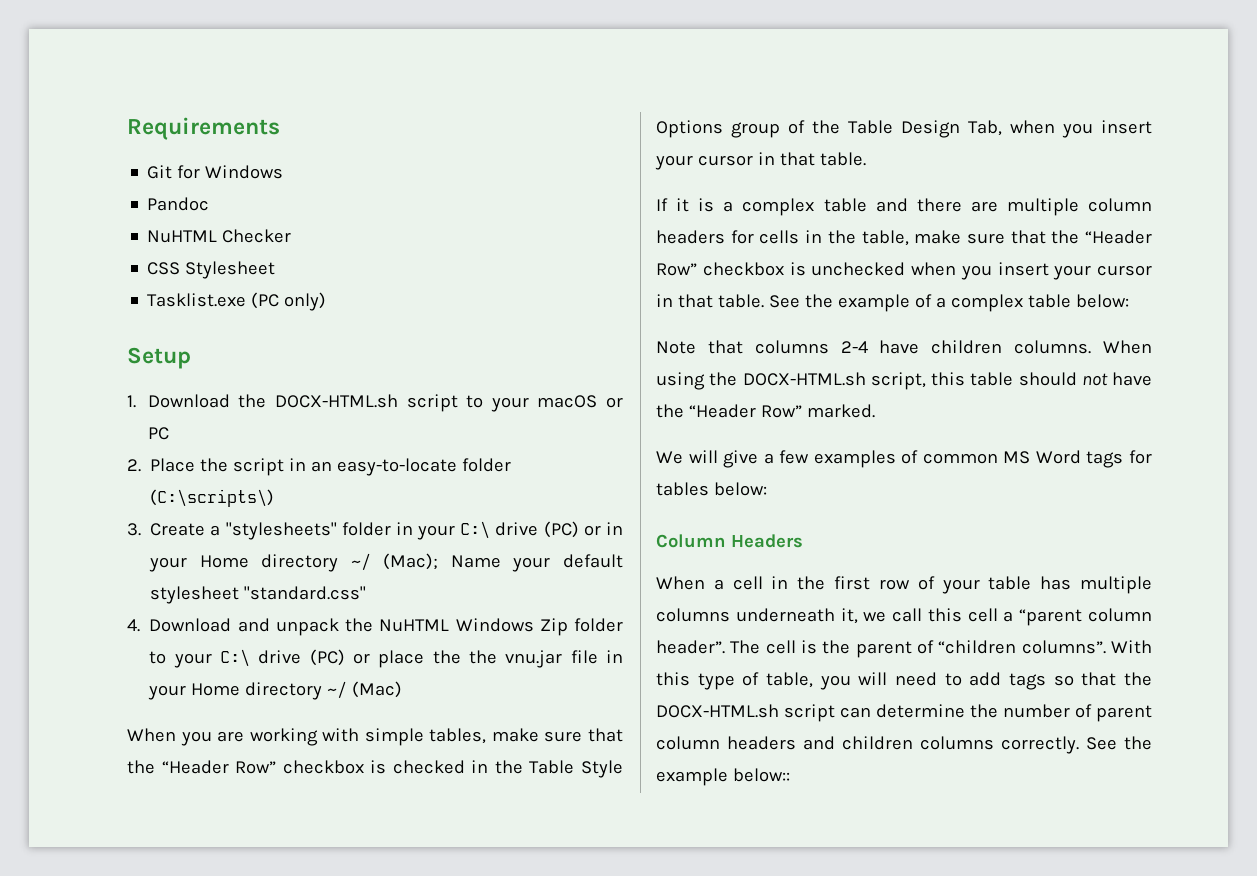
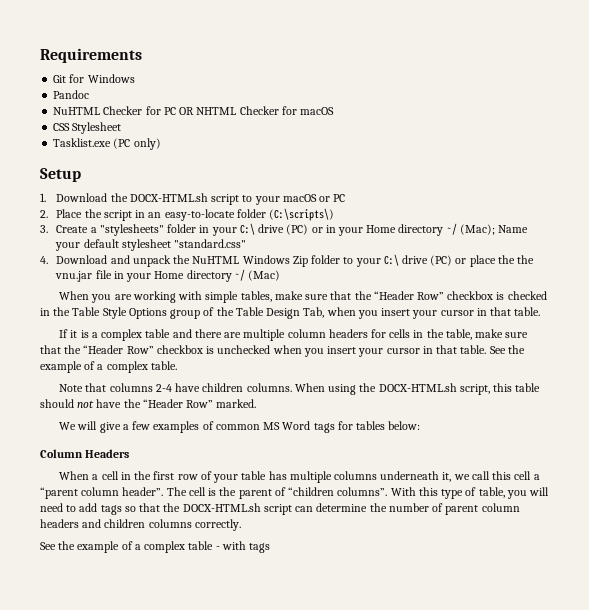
- NuHTML Checker
+ NuHTML Checker for PC OR NHTML Checker for macOS
- See the example of a complex table below:
+ See the example of a complex table.
- With this type of table, you will need to add tags so that the DOCX-HTML.sh script can determine the number of parent column headers and children columns correctly. See the example below::
+ With this type of table, you will need to add tags so that the DOCX-HTML.sh script can determine the number of parent column headers and children columns correctly.
+ See the example of a complex table - with tags

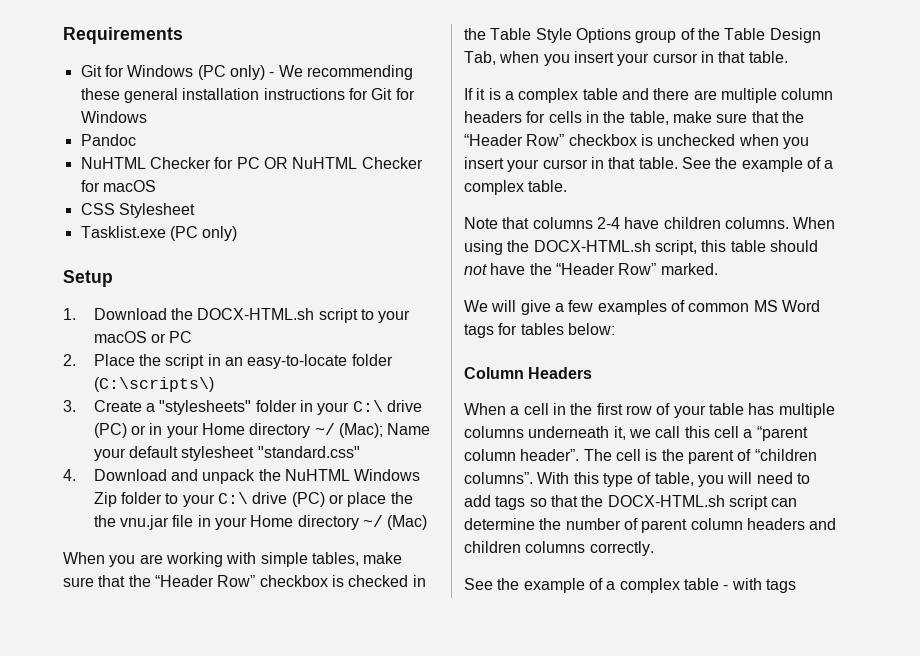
- Git for Windows
+ Git for Windows (PC only) - We recommending these general installation instructions for Git for Windows
- NuHTML Checker for PC OR NHTML Checker for macOS
+ NuHTML Checker for PC OR NuHTML Checker for macOS

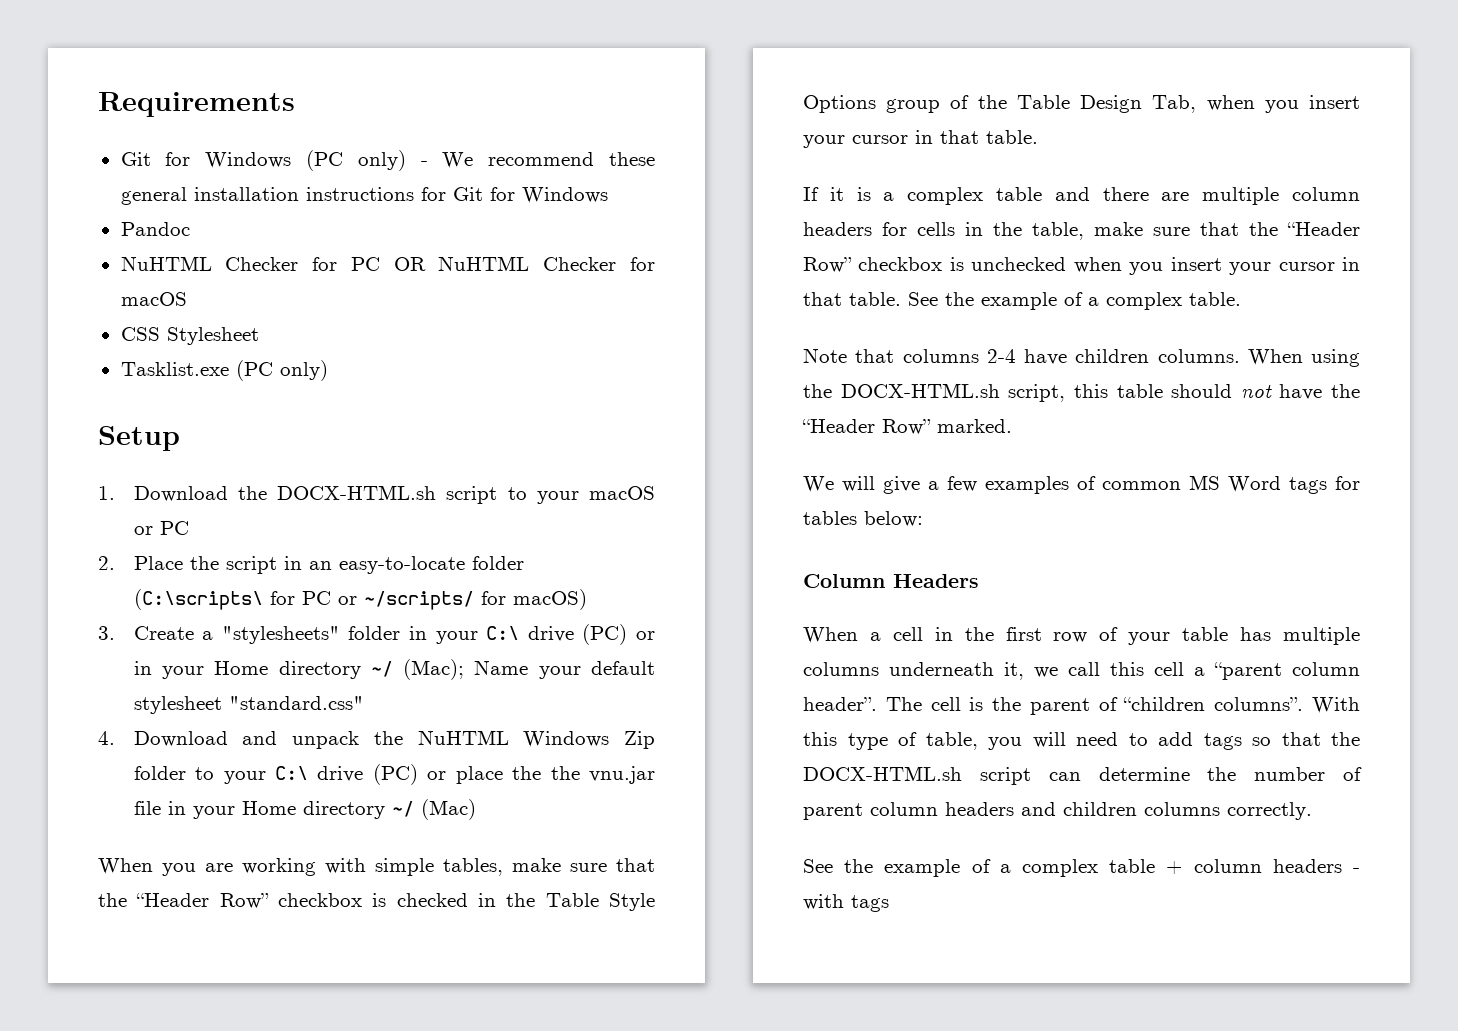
- Git for Windows (PC only) - We recommending these general installation instructions for Git for Windows
+ Git for Windows (PC only) - We recommend these general installation instructions for Git for Windows
- 2. Place the script in an easy-to-locate folder (C:\scripts\)
+ 2. Place the script in an easy-to-locate folder (C:\scripts\ for PC or ~/scripts/ for macOS)
- See the example of a complex table - with tags
+ See the example of a complex table + column headers - with tags

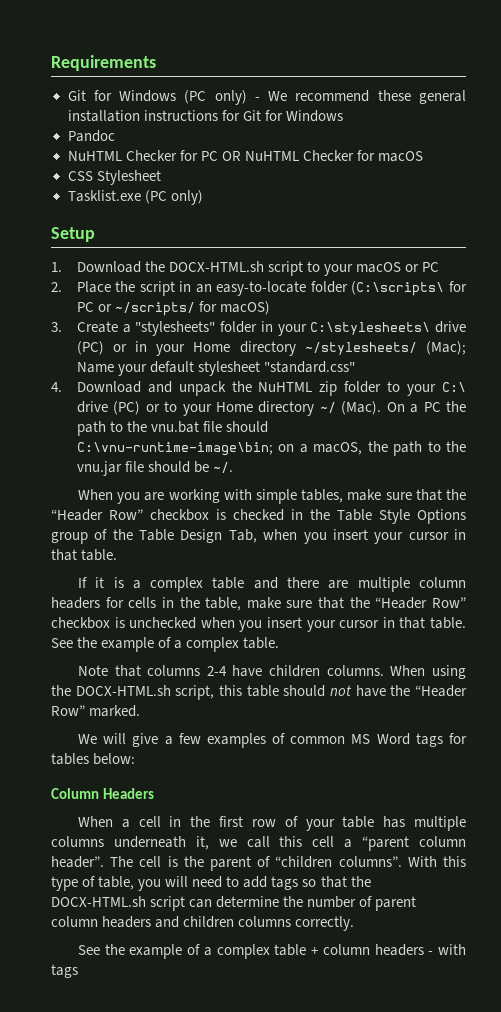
- 3. Create a "stylesheets" folder in your C:\ drive (PC) or in your Home directory ~/ (Mac); Name your default stylesheet "standard.css"
+ 3. Create a "stylesheets" folder in your C:\stylesheets\ drive (PC) or in your Home directory ~/stylesheets/ (Mac); Name your default stylesheet "standard.css"
- 4. Download and unpack the NuHTML Windows Zip folder to your C:\ drive (PC) or place the the vnu.jar file in your Home directory ~/ (Mac)
+ 4. Download and unpack the NuHTML zip folder to your C:\ drive (PC) or to your Home directory ~/ (Mac). On a PC the path to the vnu.bat file should C:\vnu-runtime-image\bin; on a macOS, the path to the vnu.jar file should be ~/.

